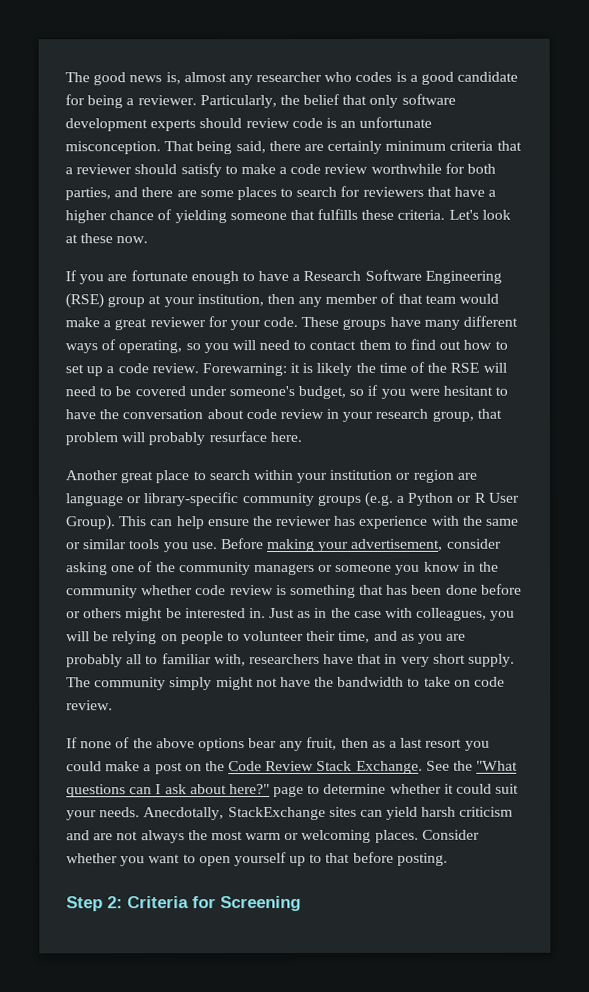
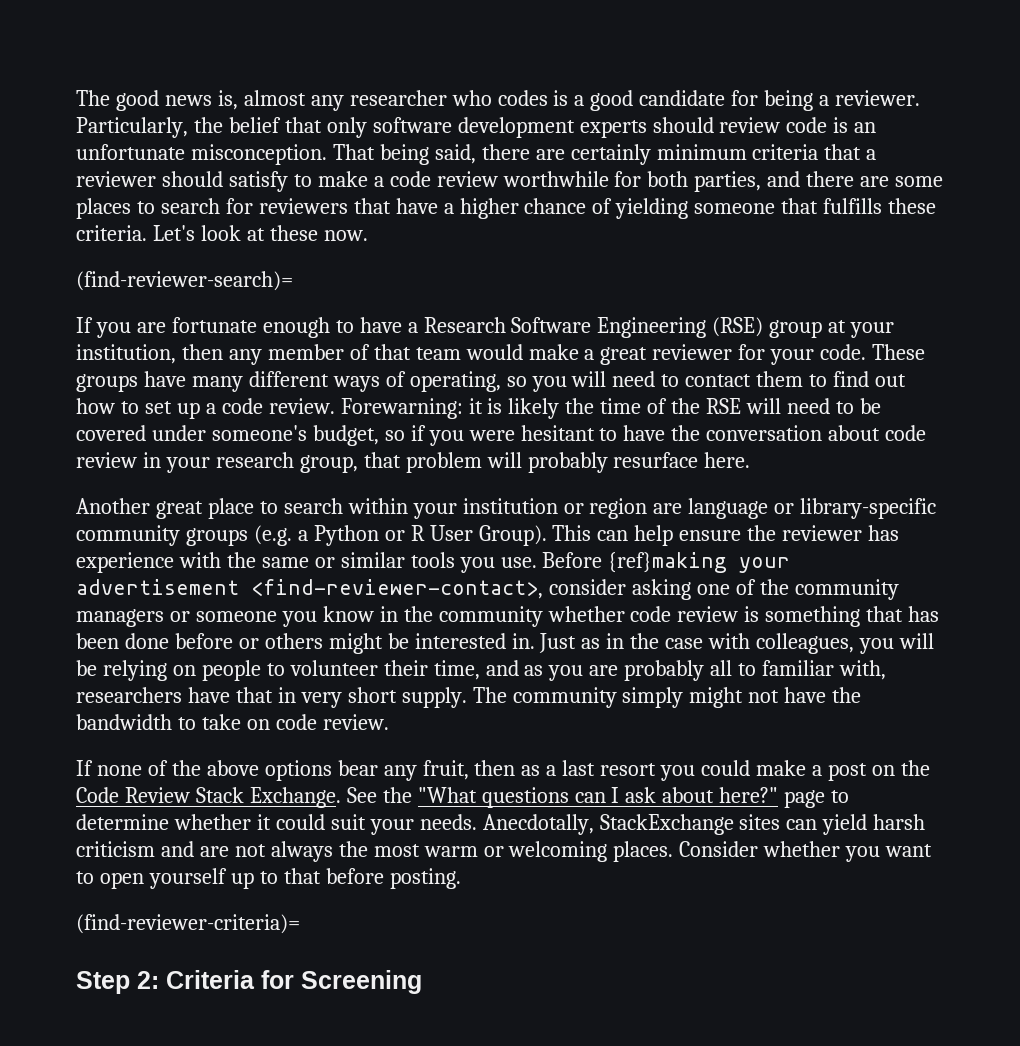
+ (find-reviewer-search)=
- Before making your advertisement, consider asking one of the community managers or someone you know in the community whether code review is something that has been done before or others might be interested in.
+ Before {ref}making your advertisement <find-reviewer-contact>, consider asking one of the community managers or someone you know in the community whether code review is something that has been done before or others might be interested in.
+ (find-reviewer-criteria)=

